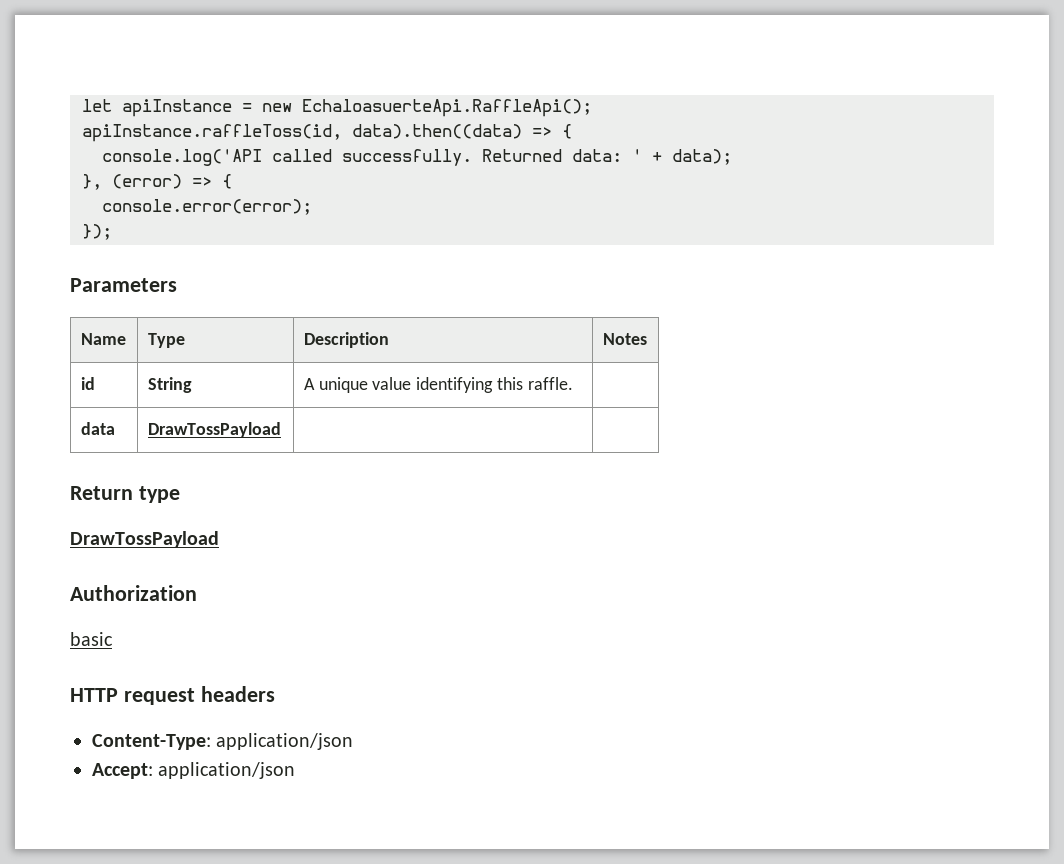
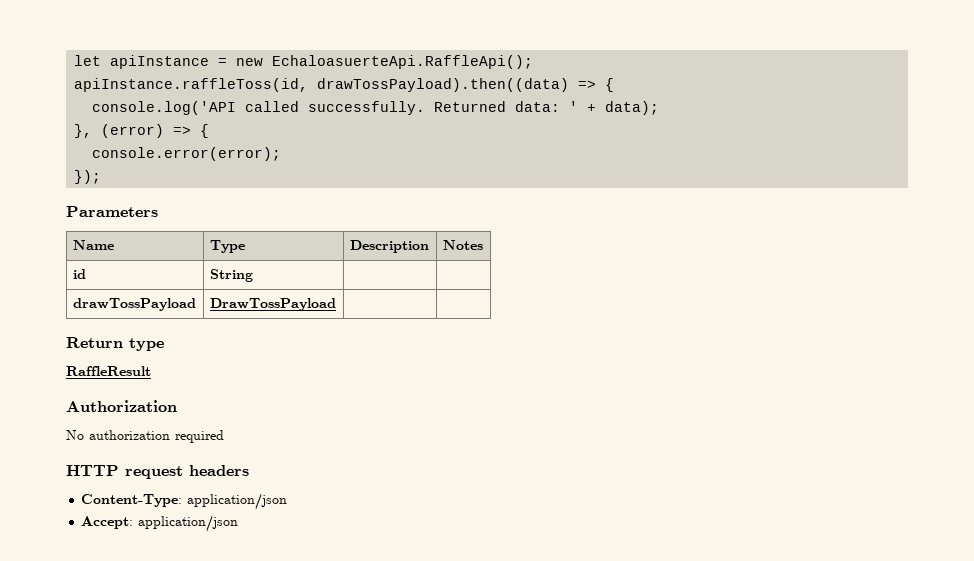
- apiInstance.raffleToss(id, data).then((data) => {
+ apiInstance.raffleToss(id, drawTossPayload).then((data) => {
- id | String | A unique value identifying this raffle. |
- data | DrawTossPayload | |
+ id | String | |
+ drawTossPayload | DrawTossPayload | |
  Return type
- DrawTossPayload
+ RaffleResult
- basic
+ No authorization required

